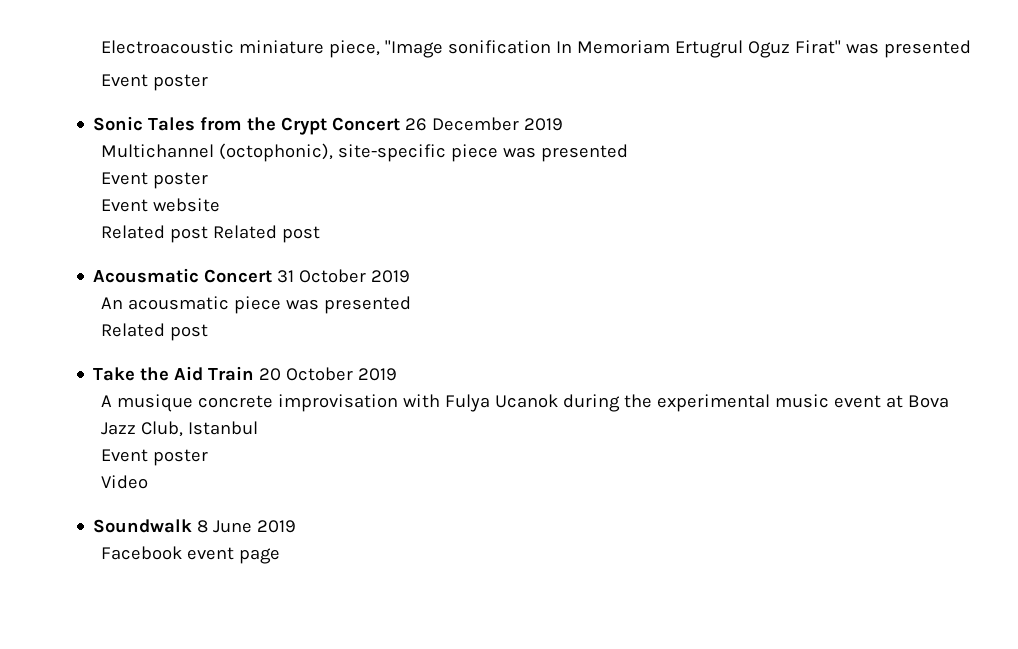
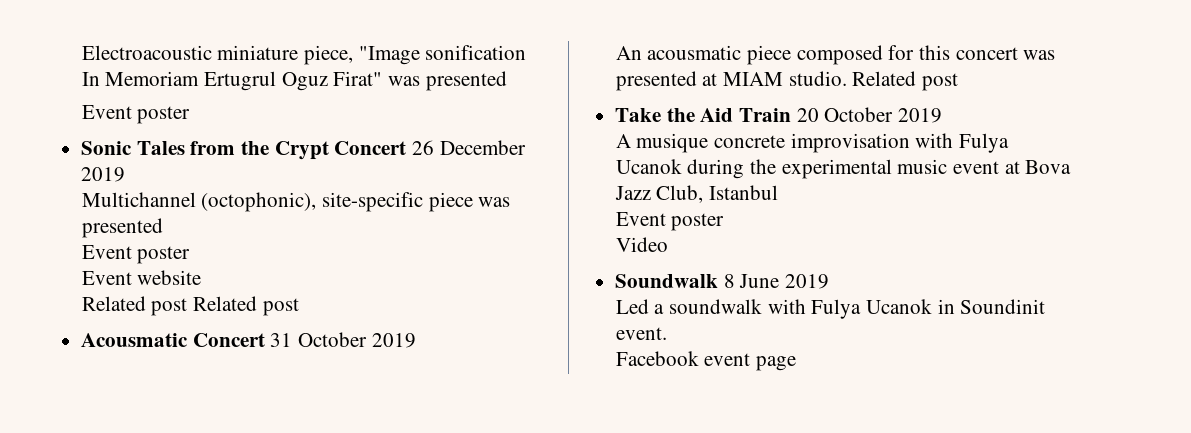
- An acousmatic piece was presented
- Related post
+ An acousmatic piece composed for this concert was presented at MIAM studio. Related post
+ Led a soundwalk with Fulya Ucanok in Soundinit event.

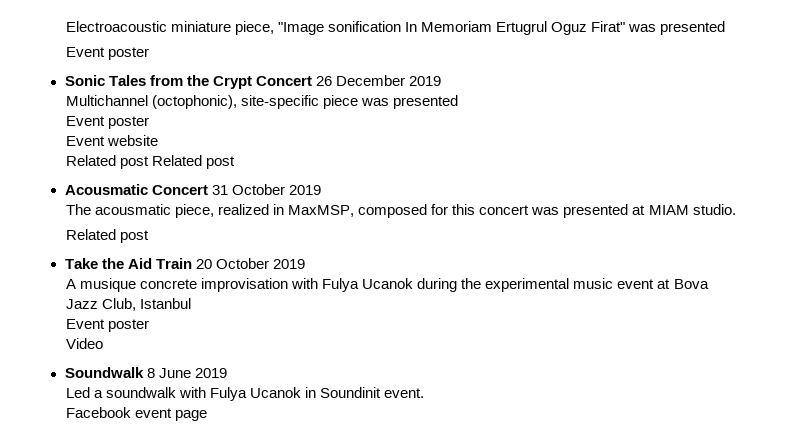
- An acousmatic piece composed for this concert was presented at MIAM studio. Related post
+ The acousmatic piece, realized in MaxMSP, composed for this concert was presented at MIAM studio.
+ Related post

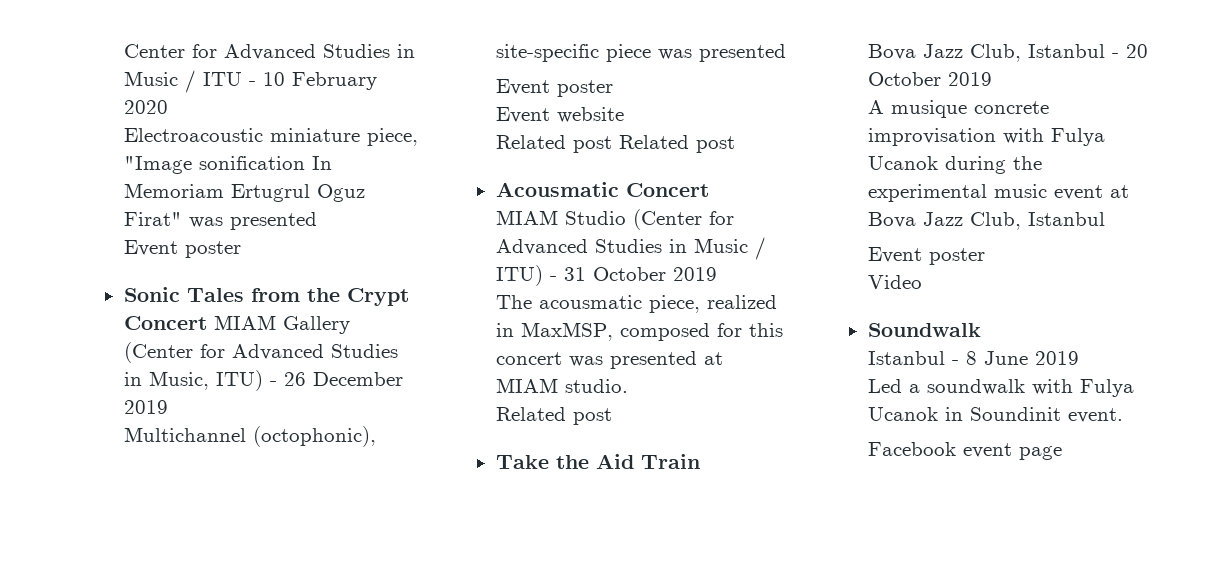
+ Center for Advanced Studies in Music / ITU - 10 February 2020
- Sonic Tales from the Crypt Concert 26 December 2019
+ Sonic Tales from the Crypt Concert MIAM Gallery (Center for Advanced Studies in Music, ITU) - 26 December 2019
- Acousmatic Concert 31 October 2019
+ Acousmatic Concert
+ MIAM Studio (Center for Advanced Studies in Music / ITU) - 31 October 2019
- Take the Aid Train 20 October 2019
+ Take the Aid Train
+ Bova Jazz Club, Istanbul - 20 October 2019
- Soundwalk 8 June 2019
+ Soundwalk
+ Istanbul - 8 June 2019

